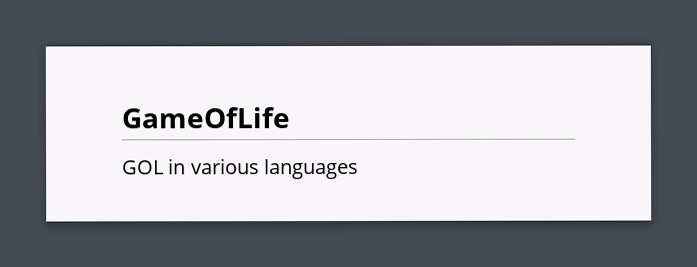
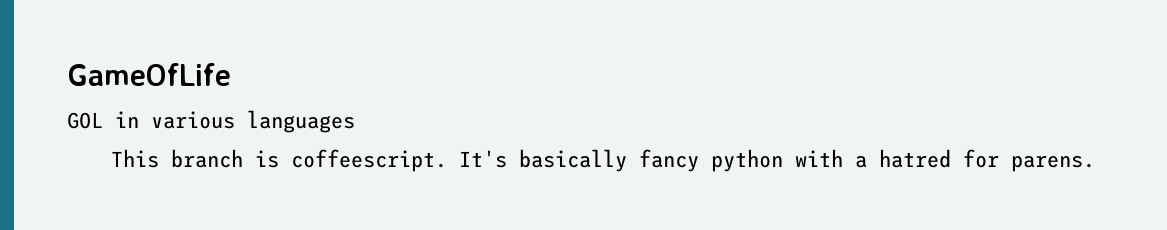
+ This branch is coffeescript. It's basically fancy python with a hatred for parens.

